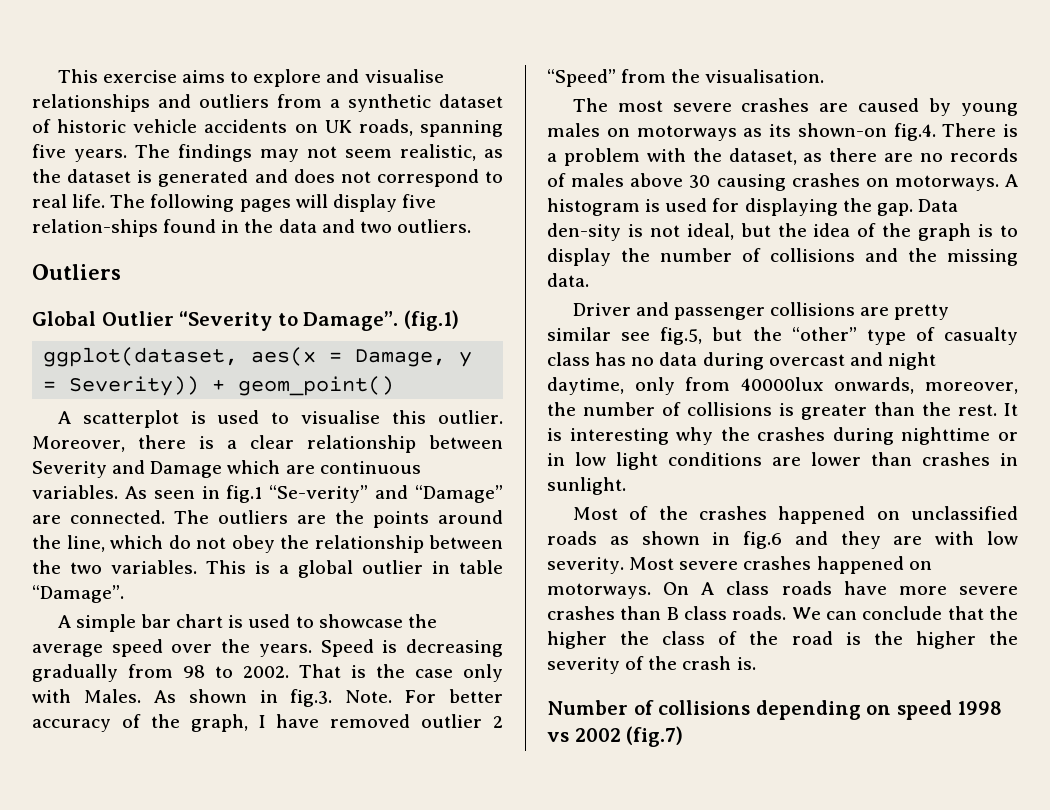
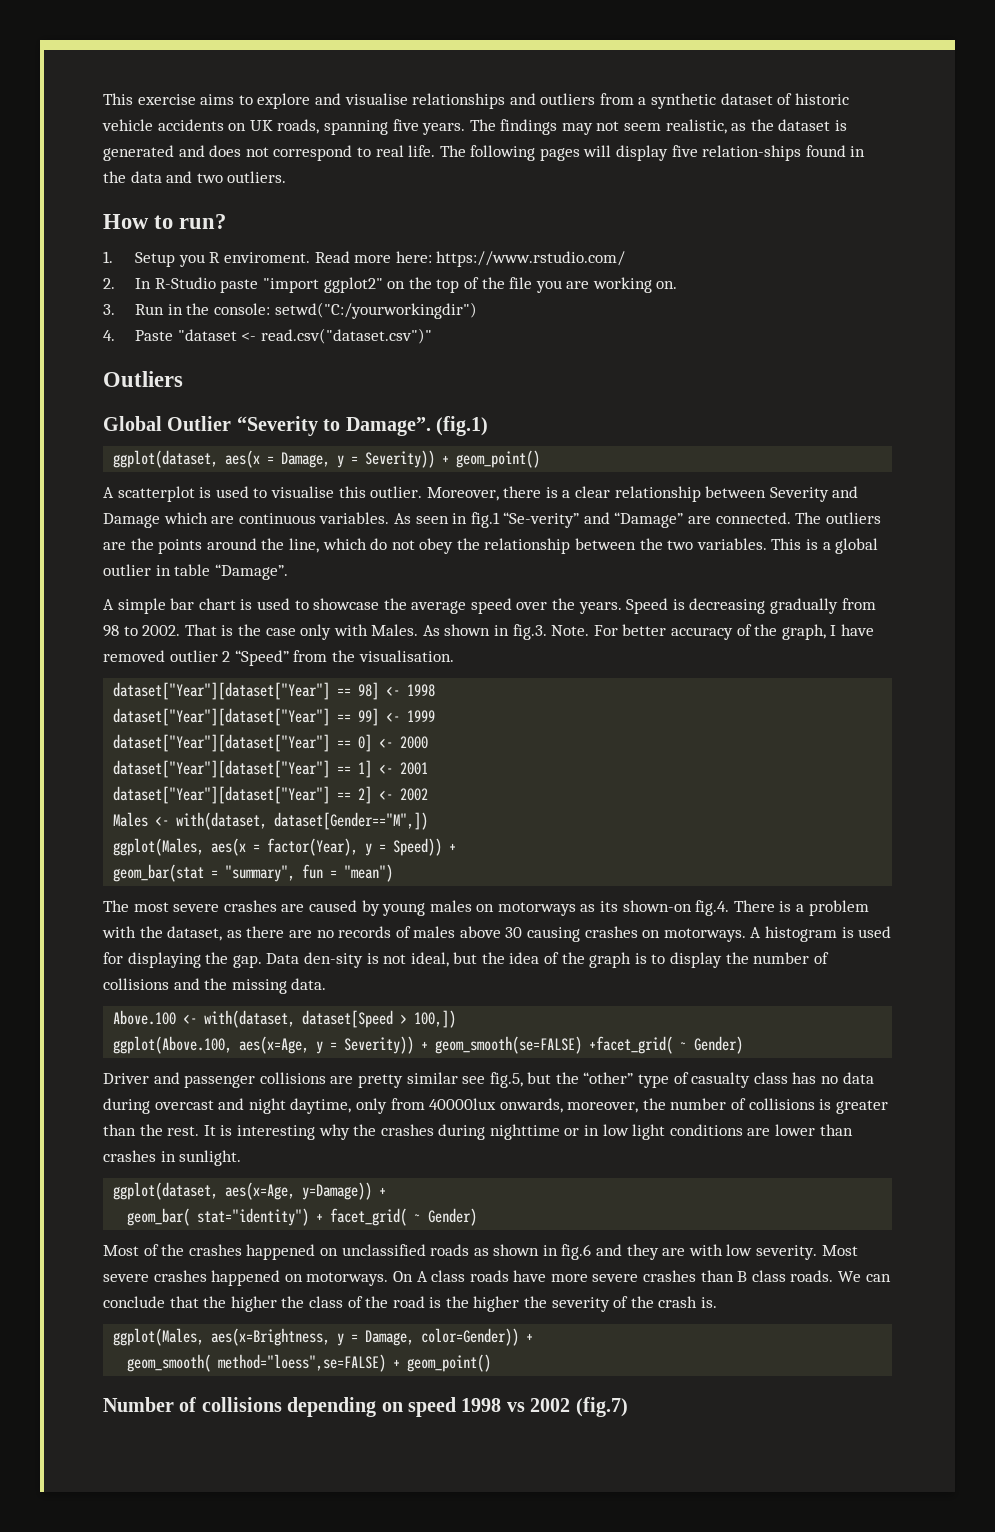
+ How to run?
+ 1. Setup you R enviroment. Read more here: https://www.rstudio.com/
+ 2. In R-Studio paste "import ggplot2" on the top of the file you are working on.
+ 3. Run in the console: setwd("C:/yourworkingdir")
+ 4. Paste "dataset <- read.csv("dataset.csv")"
+ dataset["Year"][dataset["Year"] == 98] <- 1998
+ dataset["Year"][dataset["Year"] == 99] <- 1999
+ dataset["Year"][dataset["Year"] == 0] <- 2000
+ dataset["Year"][dataset["Year"] == 1] <- 2001
+ dataset["Year"][dataset["Year"] == 2] <- 2002
+ Males <- with(dataset, dataset[Gender=="M",])
+ ggplot(Males, aes(x = factor(Year), y = Speed)) +
+ geom_bar(stat = "summary", fun = "mean")
+ Above.100 <- with(dataset, dataset[Speed > 100,])
+ ggplot(Above.100, aes(x=Age, y = Severity)) + geom_smooth(se=FALSE) +facet_grid( ~ Gender)
+ ggplot(dataset, aes(x=Age, y=Damage)) +
+ geom_bar( stat="identity") + facet_grid( ~ Gender)
+ ggplot(Males, aes(x=Brightness, y = Damage, color=Gender)) +
+ geom_smooth( method="loess",se=FALSE) + geom_point()

